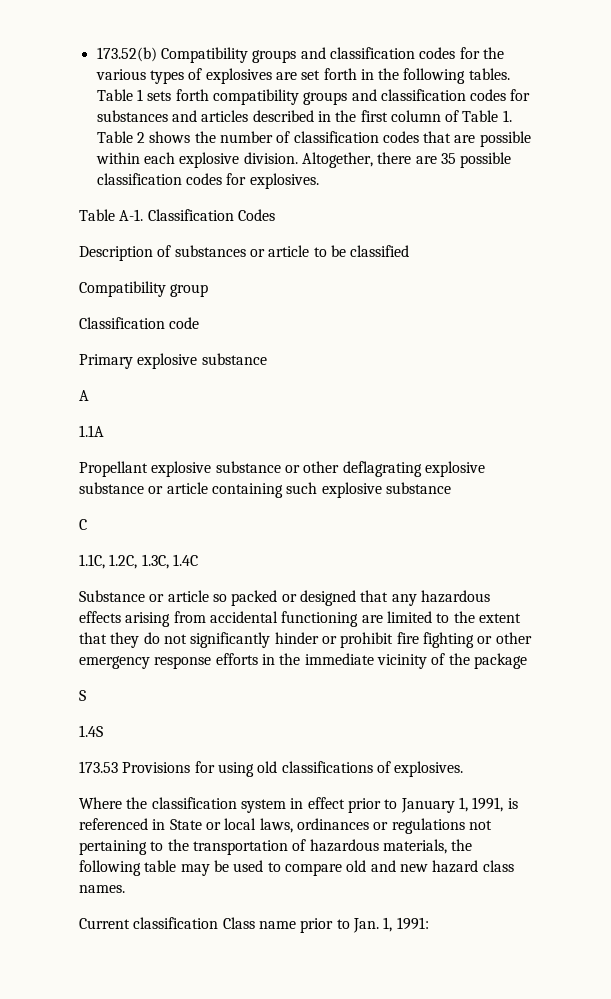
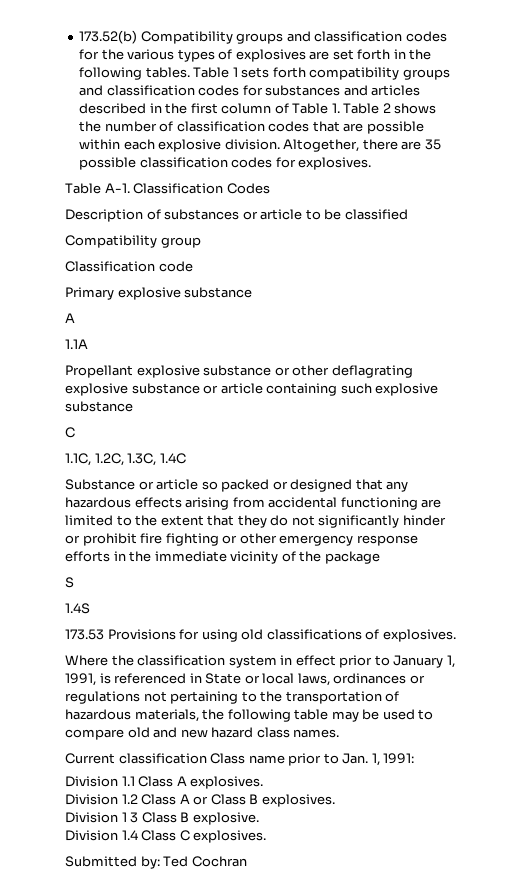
+ Division 1.1 Class A explosives.
+ Division 1.2 Class A or Class B explosives.
+ Division 1 3 Class B explosive.
+ Division 1.4 Class C explosives.
+ Submitted by: Ted Cochran

